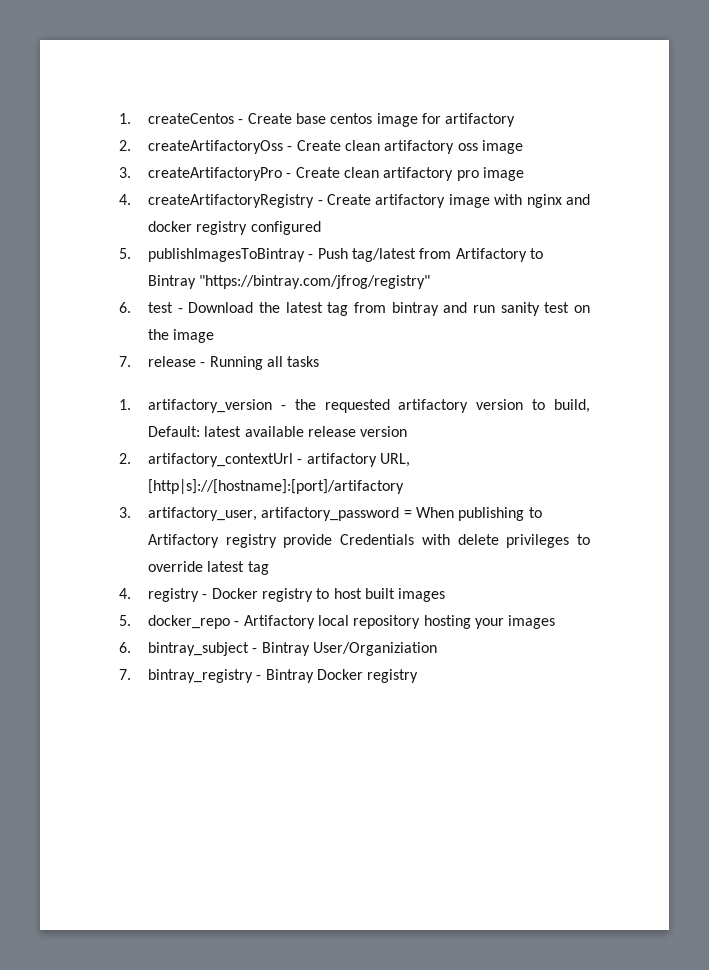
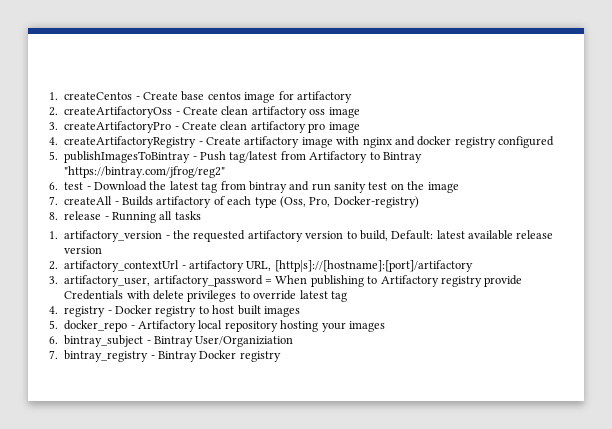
- 5. publishImagesToBintray - Push tag/latest from Artifactory to Bintray "https://bintray.com/jfrog/registry"
+ 5. publishImagesToBintray - Push tag/latest from Artifactory to Bintray "https://bintray.com/jfrog/reg2"
- 7. release - Running all tasks
+ 7. createAll - Builds artifactory of each type (Oss, Pro, Docker-registry)
+ 8. release - Running all tasks

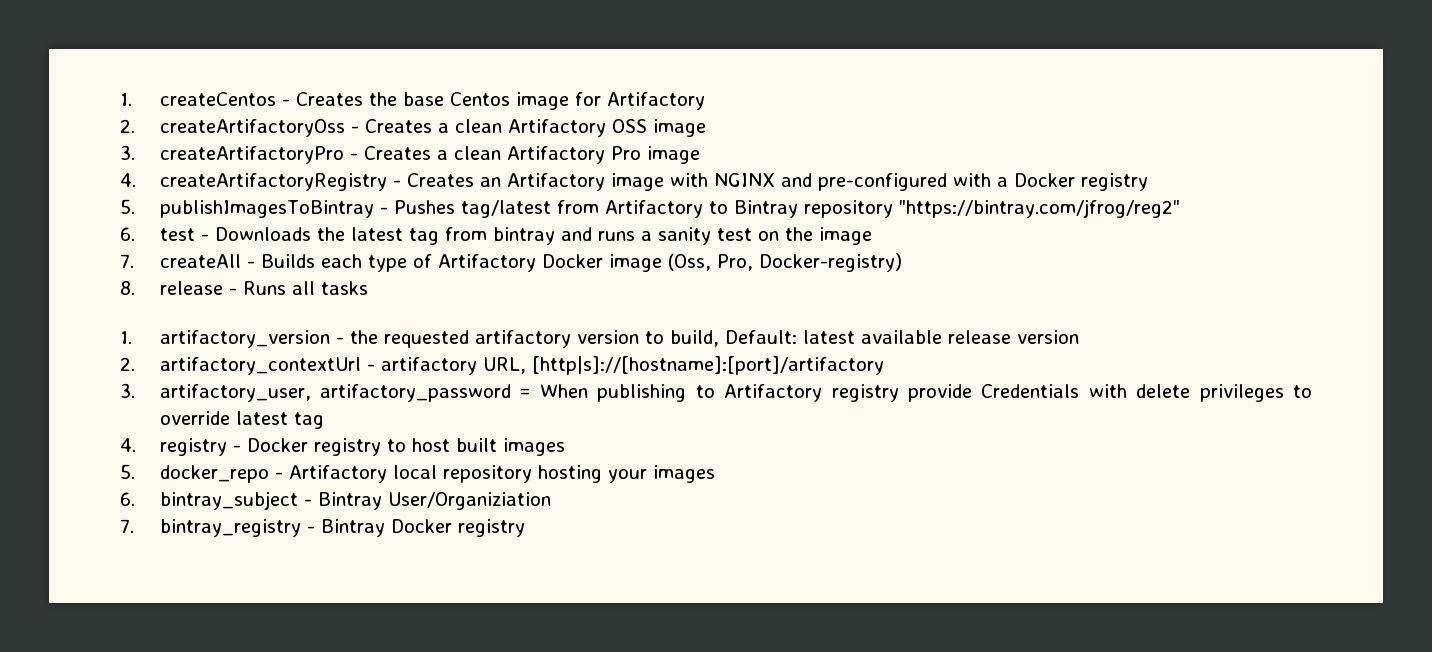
- 1. createCentos - Create base centos image for artifactory
+ 1. createCentos - Creates the base Centos image for Artifactory
- 2. createArtifactoryOss - Create clean artifactory oss image
+ 2. createArtifactoryOss - Creates a clean Artifactory OSS image
- 3. createArtifactoryPro - Create clean artifactory pro image
+ 3. createArtifactoryPro - Creates a clean Artifactory Pro image
- 4. createArtifactoryRegistry - Create artifactory image with nginx and docker registry configured
+ 4. createArtifactoryRegistry - Creates an Artifactory image with NGINX and pre-configured with a Docker registry
- 5. publishImagesToBintray - Push tag/latest from Artifactory to Bintray "https://bintray.com/jfrog/reg2"
+ 5. publishImagesToBintray - Pushes tag/latest from Artifactory to Bintray repository "https://bintray.com/jfrog/reg2"
- 6. test - Download the latest tag from bintray and run sanity test on the image
+ 6. test - Downloads the latest tag from bintray and runs a sanity test on the image
- 7. createAll - Builds artifactory of each type (Oss, Pro, Docker-registry)
+ 7. createAll - Builds each type of Artifactory Docker image (Oss, Pro, Docker-registry)
- 8. release - Running all tasks
+ 8. release - Runs all tasks

